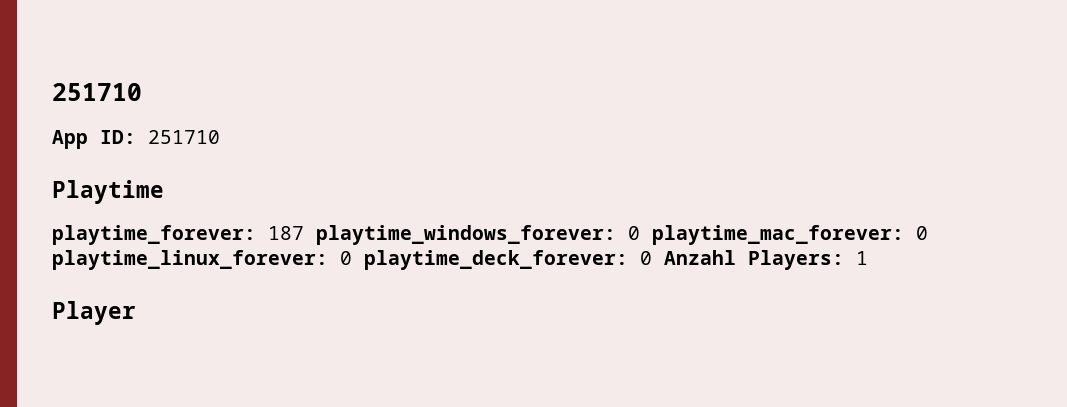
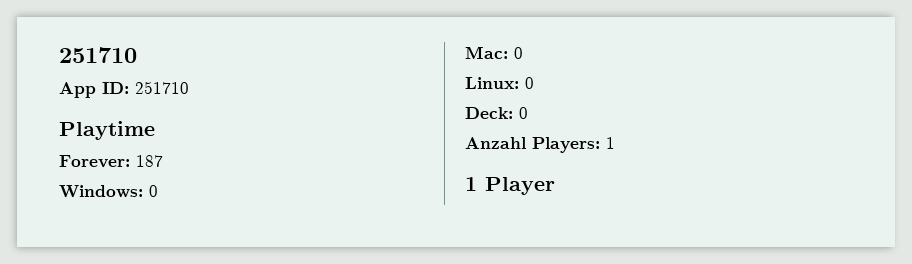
- playtime_forever: 187 playtime_windows_forever: 0 playtime_mac_forever: 0 playtime_linux_forever: 0 playtime_deck_forever: 0 Anzahl Players: 1
+ Forever: 187
+ Windows: 0
+ Mac: 0
+ Linux: 0
+ Deck: 0
+ Anzahl Players: 1
- Player
+ 1 Player

